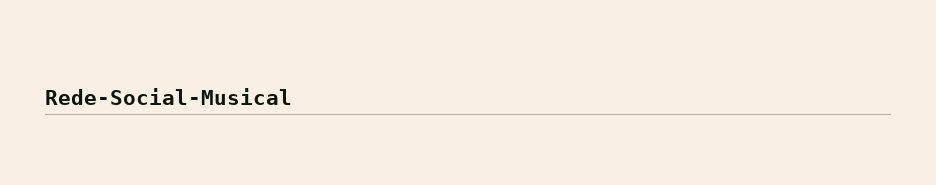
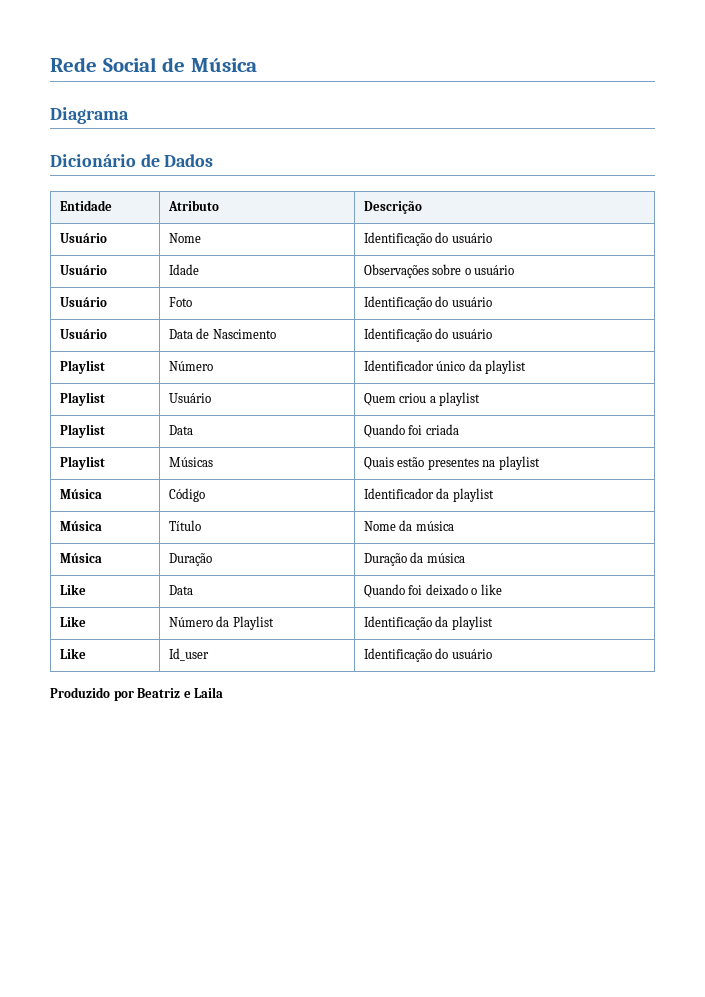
- Rede-Social-Musical
+ Rede Social de Música
+ Diagrama
+ Dicionário de Dados
+ Entidade | Atributo | Descrição
+ Usuário | Nome | Identificação do usuário
+ Usuário | Idade | Observações sobre o usuário
+ Usuário | Foto | Identificação do usuário
+ Usuário | Data de Nascimento | Identificação do usuário
+ Playlist | Número | Identificador único da playlist
+ Playlist | Usuário | Quem criou a playlist
+ Playlist | Data | Quando foi criada
+ Playlist | Músicas | Quais estão presentes na playlist
+ Música | Código | Identificador da playlist
+ Música | Título | Nome da música
+ Música | Duração | Duração da música
+ Like | Data | Quando foi deixado o like
+ Like | Número da Playlist | Identificação da playlist
+ Like | Id_user | Identificação do usuário
+ Produzido por Beatriz e Laila

